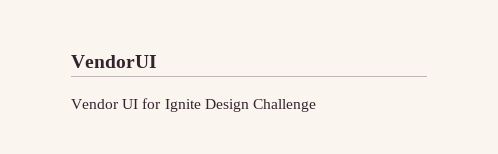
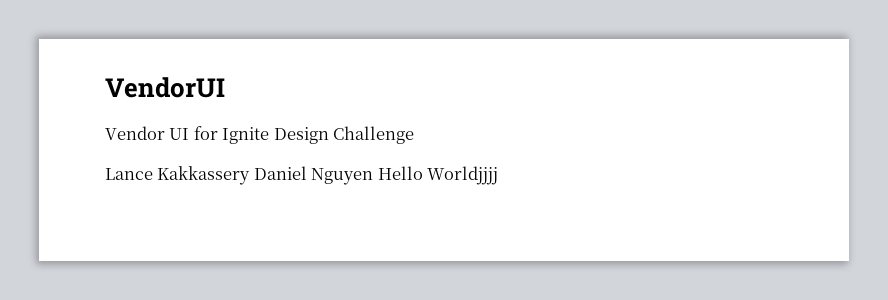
+ Lance Kakkassery Daniel Nguyen Hello Worldjjjj

